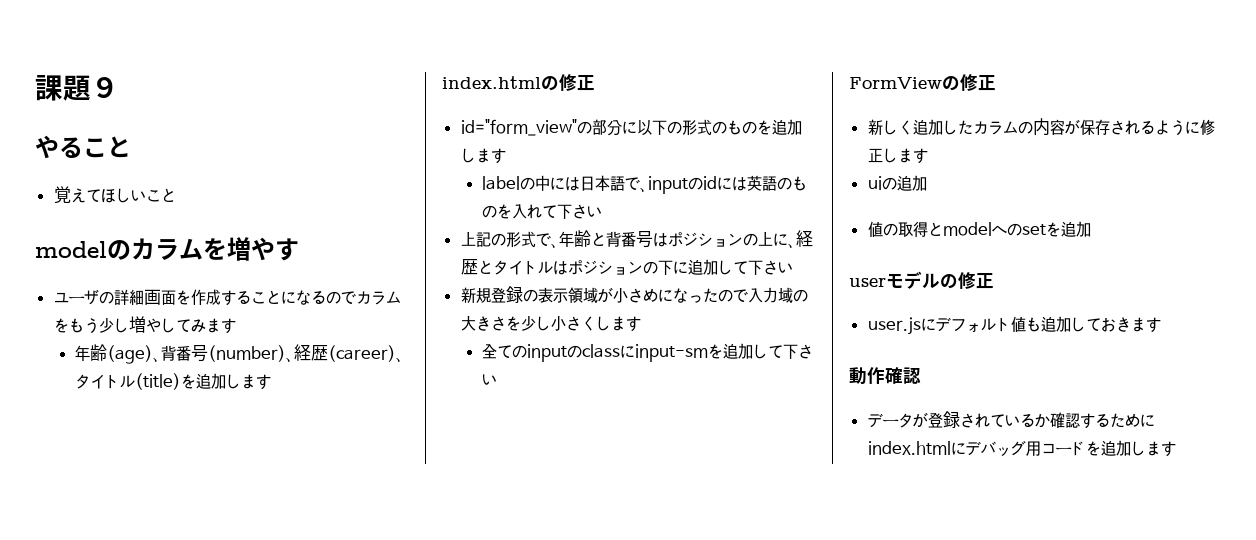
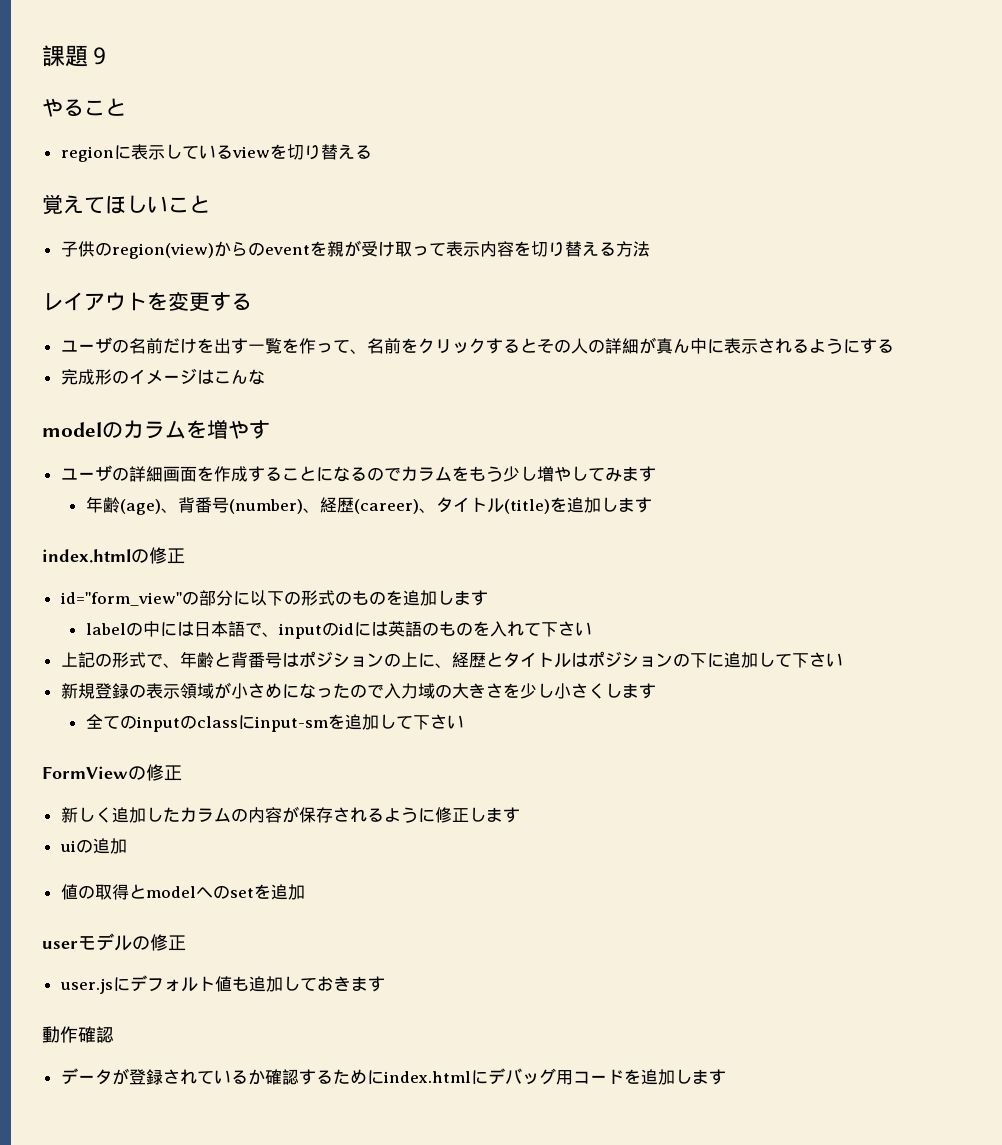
+ regionに表示しているviewを切り替える
  覚えてほしいこと
+ 子供のregion(view)からのeventを親が受け取って表示内容を切り替える方法
+ レイアウトを変更する
+ ユーザの名前だけを出す一覧を作って、名前をクリックするとその人の詳細が真ん中に表示されるようにする
+ 完成形のイメージはこんな

